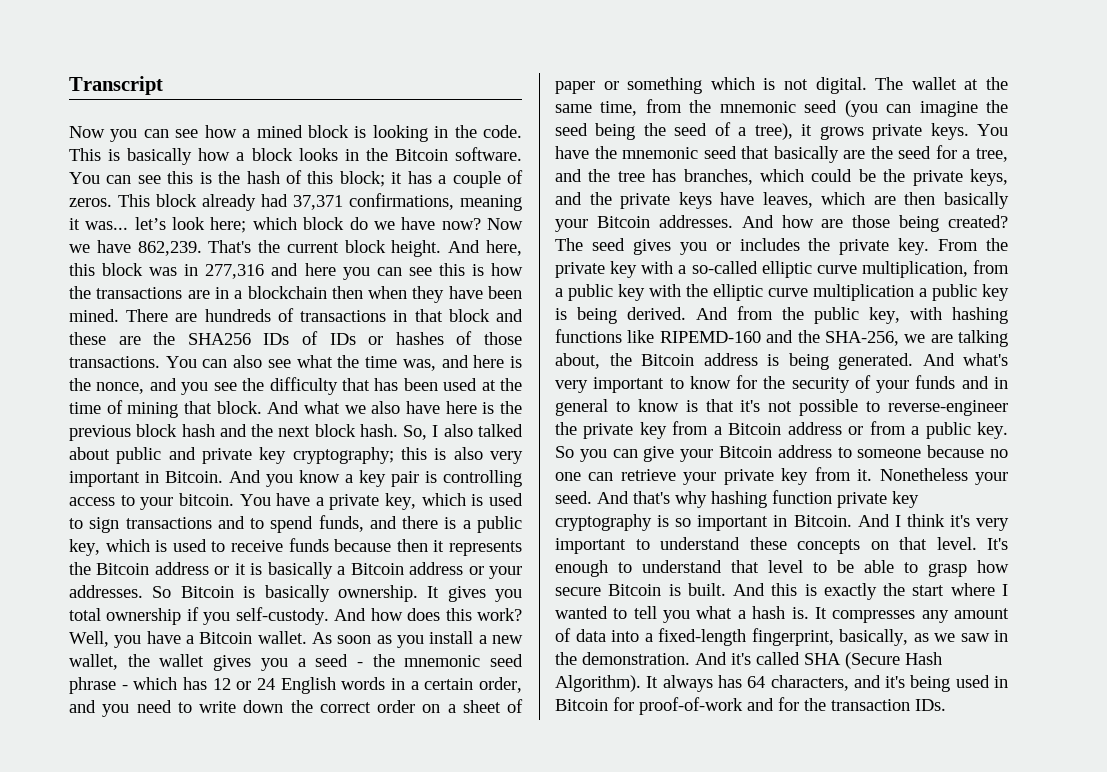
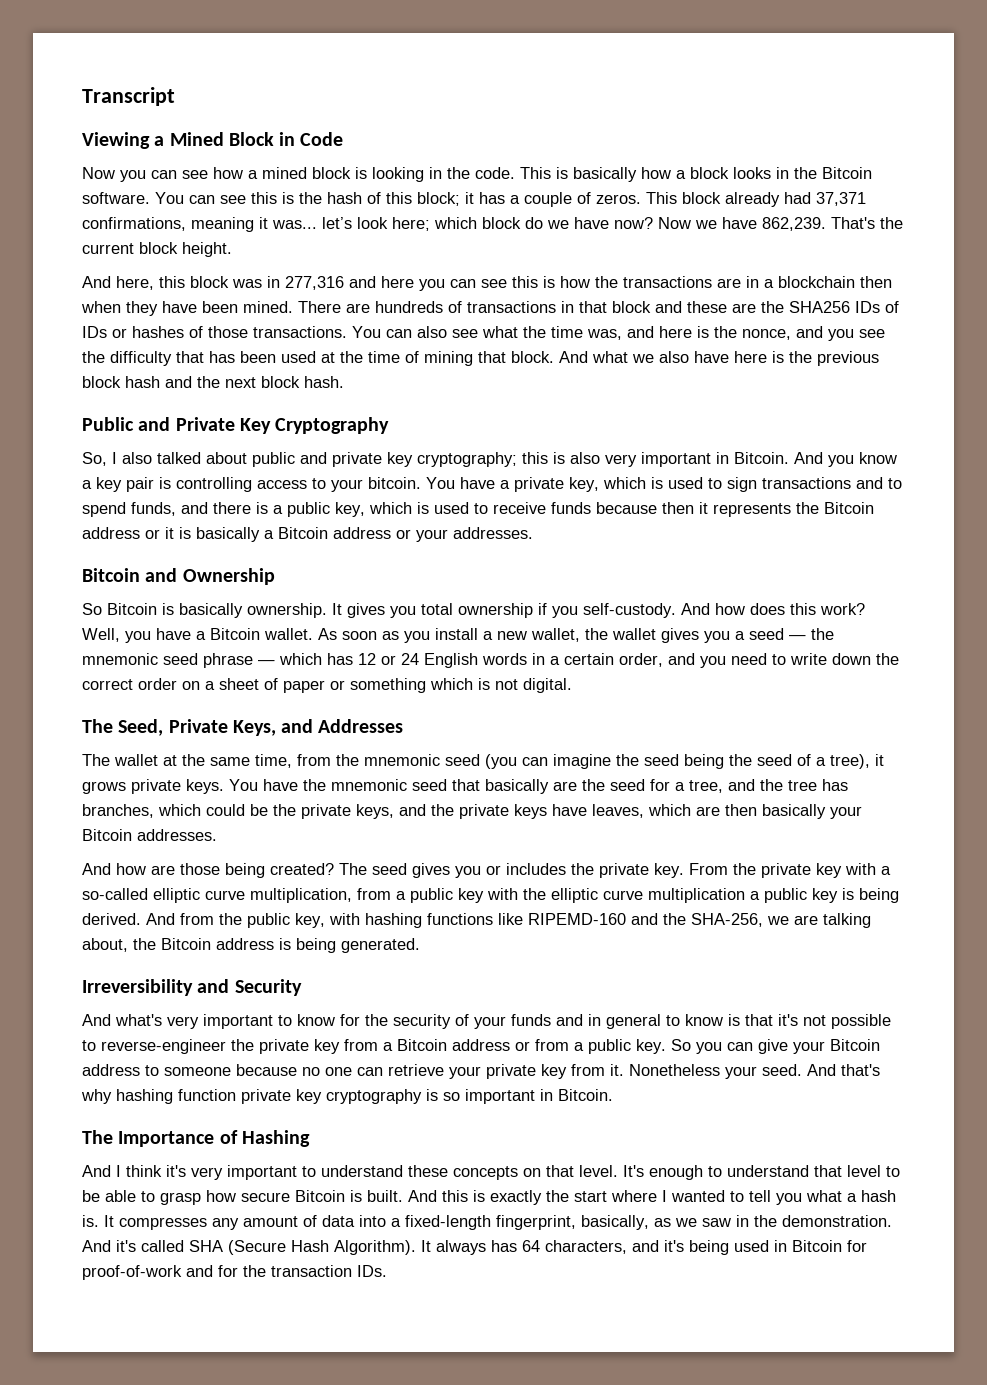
+ Viewing a Mined Block in Code
- That's the current block height. And here, this block was in 277,316 and here you can see this is how the transactions are in a blockchain then when they have been mined.
+ That's the current block height.
+ And here, this block was in 277,316 and here you can see this is how the transactions are in a blockchain then when they have been mined.
- And what we also have here is the previous block hash and the next block hash. So, I also talked about public and private key cryptography; this is also very important in Bitcoin.
+ And what we also have here is the previous block hash and the next block hash.
+ Public and Private Key Cryptography
+ So, I also talked about public and private key cryptography; this is also very important in Bitcoin.
- You have a private key, which is used to sign transactions and to spend funds, and there is a public key, which is used to receive funds because then it represents the Bitcoin address or it is basically a Bitcoin address or your addresses. So Bitcoin is basically ownership.
+ You have a private key, which is used to sign transactions and to spend funds, and there is a public key, which is used to receive funds because then it represents the Bitcoin address or it is basically a Bitcoin address or your addresses.
+ Bitcoin and Ownership
+ So Bitcoin is basically ownership.
- As soon as you install a new wallet, the wallet gives you a seed - the mnemonic seed phrase - which has 12 or 24 English words in a certain order, and you need to write down the correct order on a sheet of paper or something which is not digital. The wallet at the same time, from the mnemonic seed (you can imagine the seed being the seed of a tree), it grows private keys.
+ As soon as you install a new wallet, the wallet gives you a seed — the mnemonic seed phrase — which has 12 or 24 English words in a certain order, and you need to write down the correct order on a sheet of paper or something which is not digital.
+ The Seed, Private Keys, and Addresses
+ The wallet at the same time, from the mnemonic seed (you can imagine the seed being the seed of a tree), it grows private keys.
- You have the mnemonic seed that basically are the seed for a tree, and the tree has branches, which could be the private keys, and the private keys have leaves, which are then basically your Bitcoin addresses. And how are those being created?
+ You have the mnemonic seed that basically are the seed for a tree, and the tree has branches, which could be the private keys, and the private keys have leaves, which are then basically your Bitcoin addresses.
+ And how are those being created?
- And from the public key, with hashing functions like RIPEMD-160 and the SHA-256, we are talking about, the Bitcoin address is being generated. And what's very important to know for the security of your funds and in general to know is that it's not possible to reverse-engineer the private key from a Bitcoin address or from a public key.
+ And from the public key, with hashing functions like RIPEMD-160 and the SHA-256, we are talking about, the Bitcoin address is being generated.
+ Irreversibility and Security
+ And what's very important to know for the security of your funds and in general to know is that it's not possible to reverse-engineer the private key from a Bitcoin address or from a public key.
- And that's why hashing function private key cryptography is so important in Bitcoin. And I think it's very important to understand these concepts on that level.
+ And that's why hashing function private key cryptography is so important in Bitcoin.
+ The Importance of Hashing
+ And I think it's very important to understand these concepts on that level.

